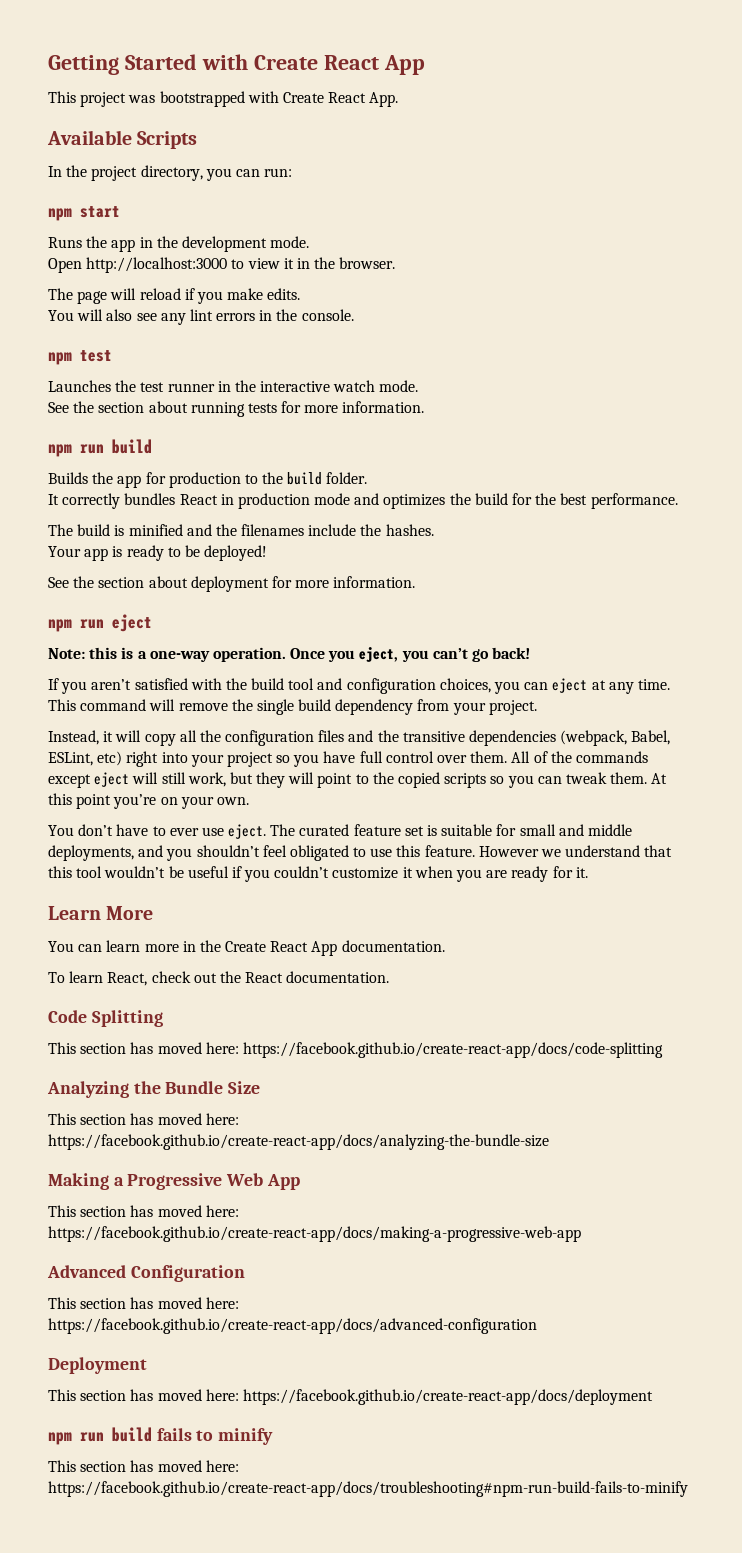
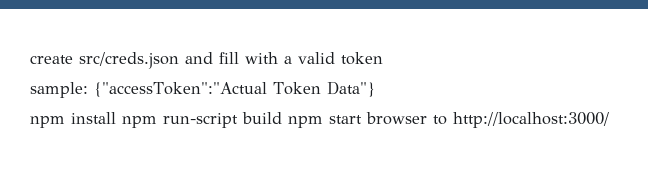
- Getting Started with Create React App
- This project was bootstrapped with Create React App.
- Available Scripts
- In the project directory, you can run:
- npm start
- Runs the app in the development mode.
- Open http://localhost:3000 to view it in the browser.
- The page will reload if you make edits.
- You will also see any lint errors in the console.
- npm test
- Launches the test runner in the interactive watch mode.
- See the section about running tests for more information.
- npm run build
- Builds the app for production to the build folder.
- It correctly bundles React in production mode and optimizes the build for the best performance.
- The build is minified and the filenames include the hashes.
- Your app is ready to be deployed!
- See the section about deployment for more information.
- npm run eject
- Note: this is a one-way operation. Once you eject, you can’t go back!
- If you aren’t satisfied with the build tool and configuration choices, you can eject at any time. This command will remove the single build dependency from your project.
- Instead, it will copy all the configuration files and the transitive dependencies (webpack, Babel, ESLint, etc) right into your project so you have full control over them. All of the commands except eject will still work, but they will point to the copied scripts so you can tweak them. At this point you’re on your own.
- You don’t have to ever use eject. The curated feature set is suitable for small and middle deployments, and you shouldn’t feel obligated to use this feature. However we understand that this tool wouldn’t be useful if you couldn’t customize it when you are ready for it.
- Learn More
- You can learn more in the Create React App documentation.
- To learn React, check out the React documentation.
- Code Splitting
- This section has moved here: https://facebook.github.io/create-react-app/docs/code-splitting
- Analyzing the Bundle Size
- This section has moved here: https://facebook.github.io/create-react-app/docs/analyzing-the-bundle-size
- Making a Progressive Web App
- This section has moved here: https://facebook.github.io/create-react-app/docs/making-a-progressive-web-app
- Advanced Configuration
- This section has moved here: https://facebook.github.io/create-react-app/docs/advanced-configuration
- Deployment
- This section has moved here: https://facebook.github.io/create-react-app/docs/deployment
- npm run build fails to minify
- This section has moved here: https://facebook.github.io/create-react-app/docs/troubleshooting#npm-run-build-fails-to-minify
+ create src/creds.json and fill with a valid token
+ sample: {"accessToken":"Actual Token Data"}
+ npm install npm run-script build npm start browser to http://localhost:3000/

